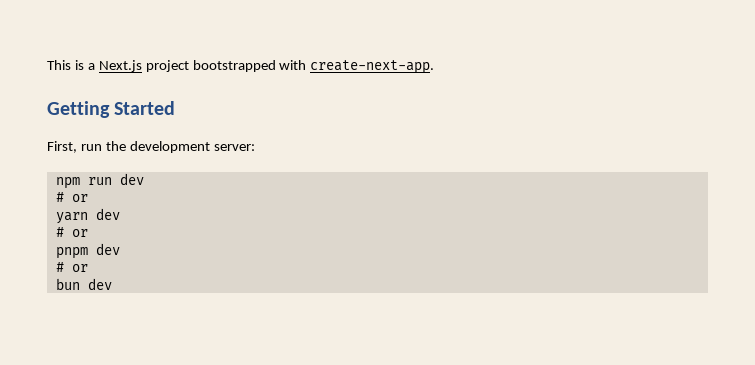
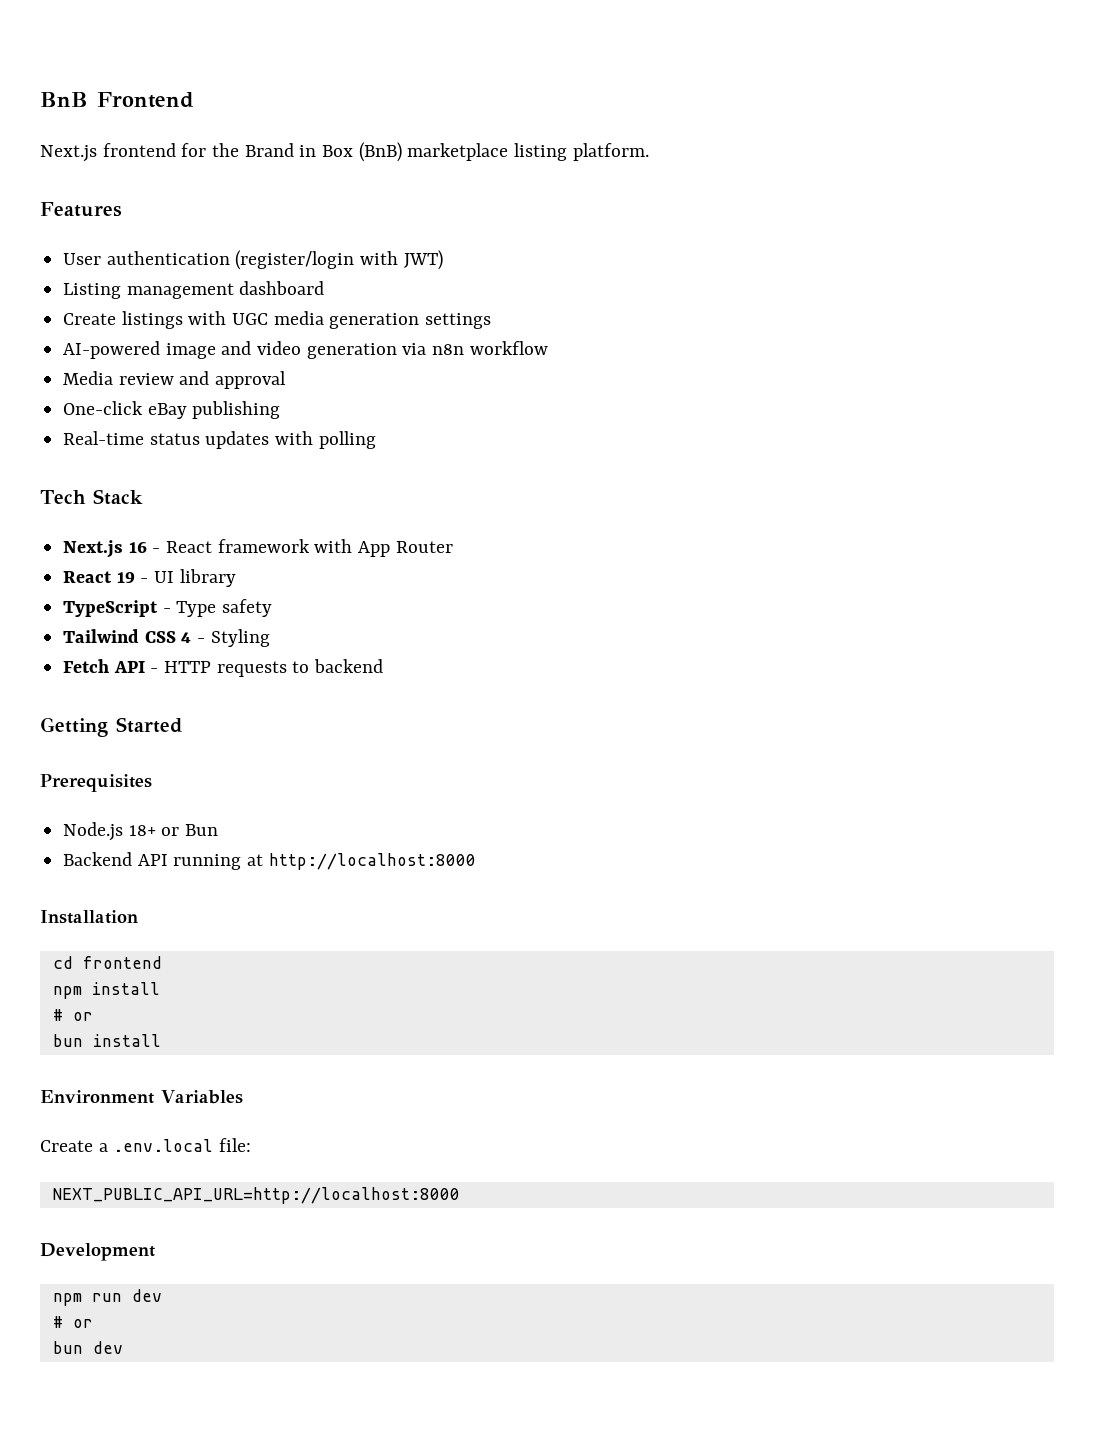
- This is a Next.js project bootstrapped with create-next-app.
+ BnB Frontend
+ Next.js frontend for the Brand in Box (BnB) marketplace listing platform.
+ Features
+ User authentication (register/login with JWT)
+ Listing management dashboard
+ Create listings with UGC media generation settings
+ AI-powered image and video generation via n8n workflow
+ Media review and approval
+ One-click eBay publishing
+ Real-time status updates with polling
+ Tech Stack
+ Next.js 16 - React framework with App Router
+ React 19 - UI library
+ TypeScript - Type safety
+ Tailwind CSS 4 - Styling
+ Fetch API - HTTP requests to backend
  Getting Started
- First, run the development server:
+ Prerequisites
+ Node.js 18+ or Bun
+ Backend API running at http://localhost:8000
+ Installation
+ cd frontend
+ npm install
+ # or
+ bun install
+ Environment Variables
+ Create a .env.local file:
+ NEXT_PUBLIC_API_URL=http://localhost:8000
+ Development
- yarn dev
- # or
- pnpm dev
- # or

